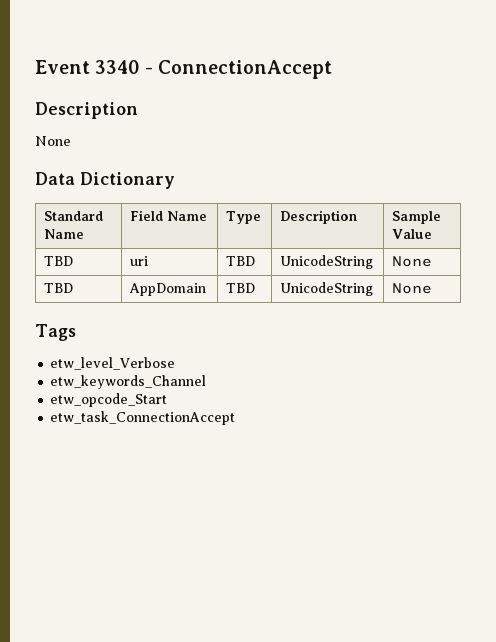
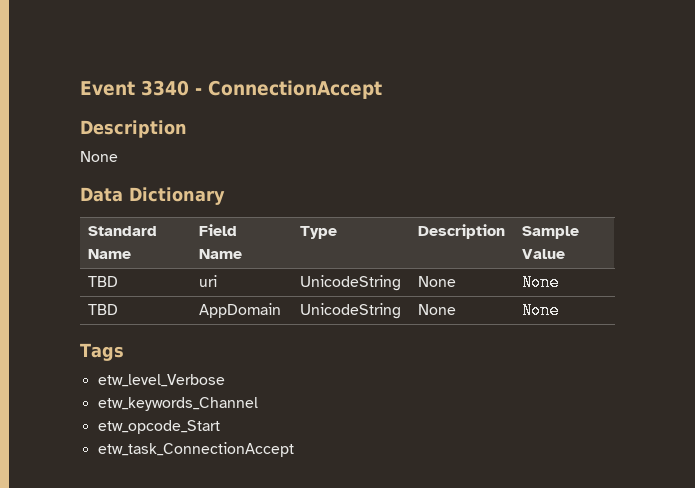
- TBD | uri | TBD | UnicodeString | None
+ TBD | uri | UnicodeString | None | None
- TBD | AppDomain | TBD | UnicodeString | None
+ TBD | AppDomain | UnicodeString | None | None

